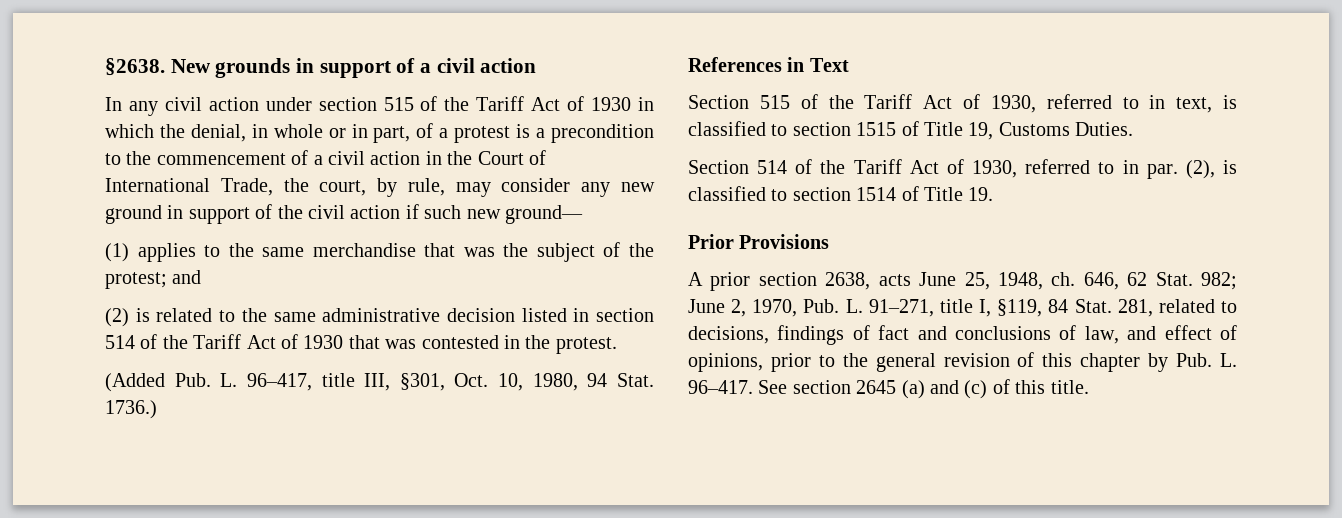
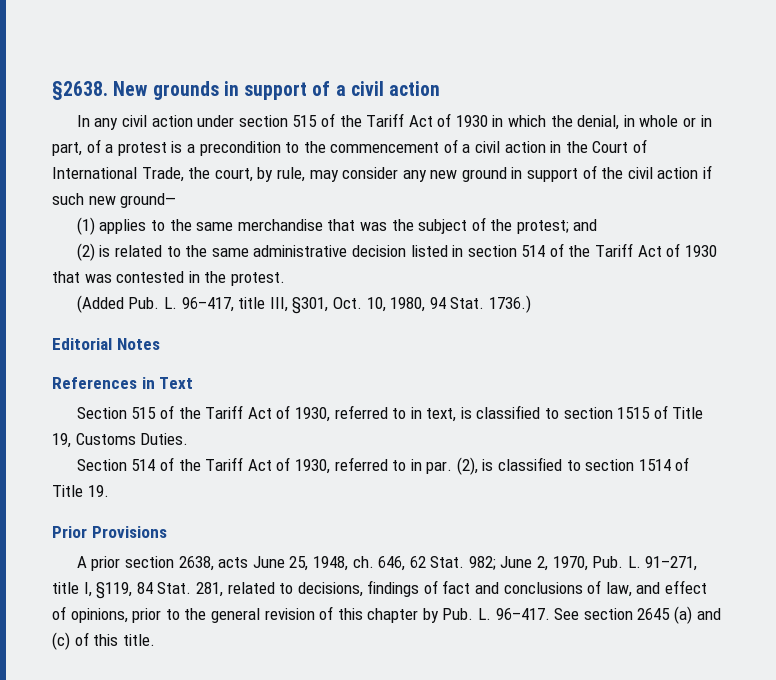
+ Editorial Notes

